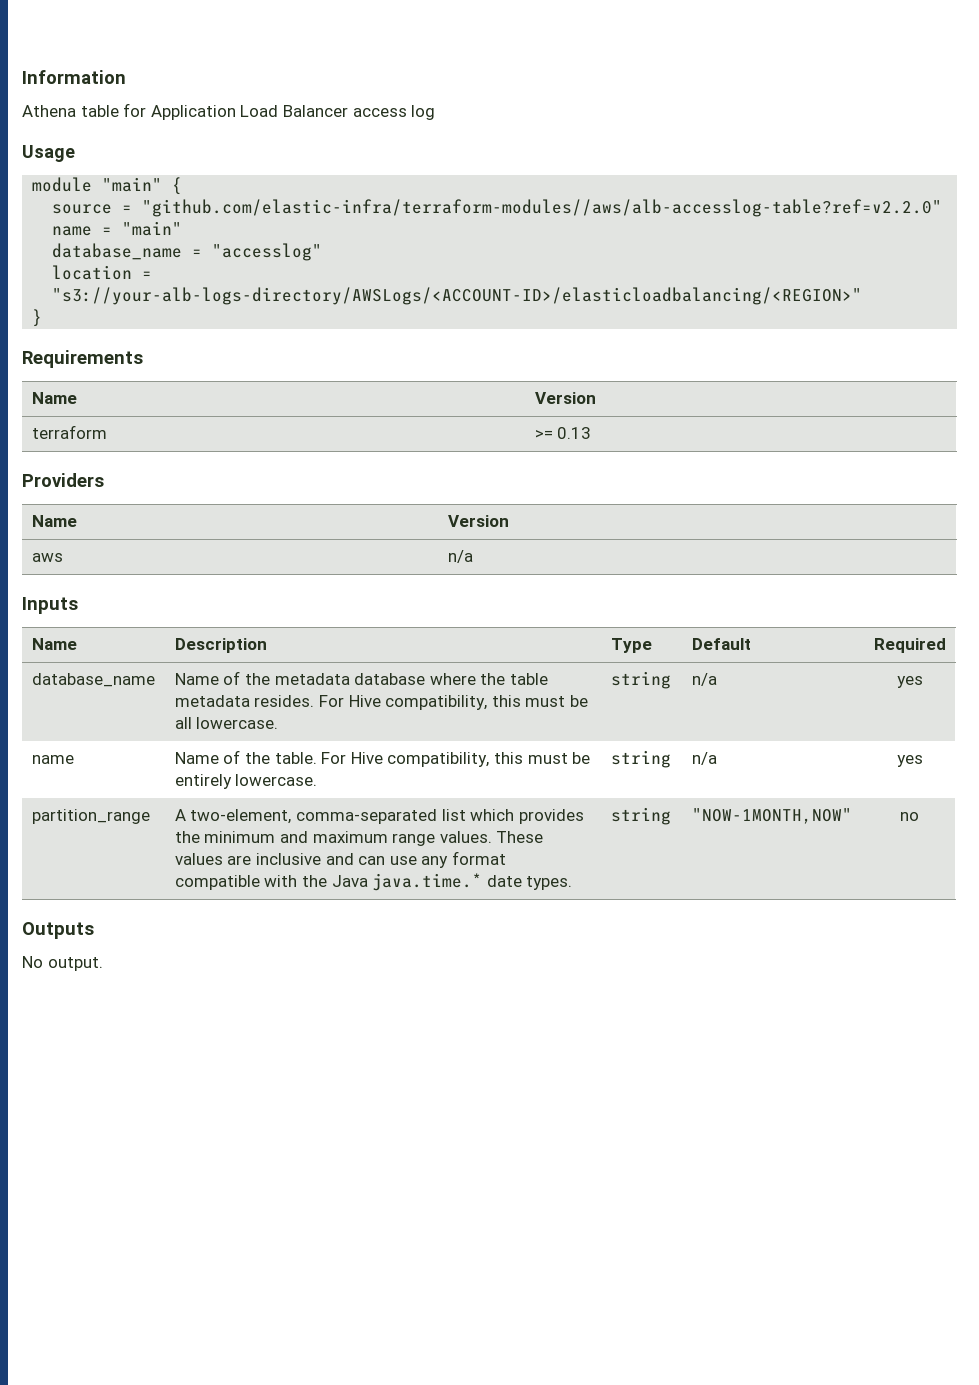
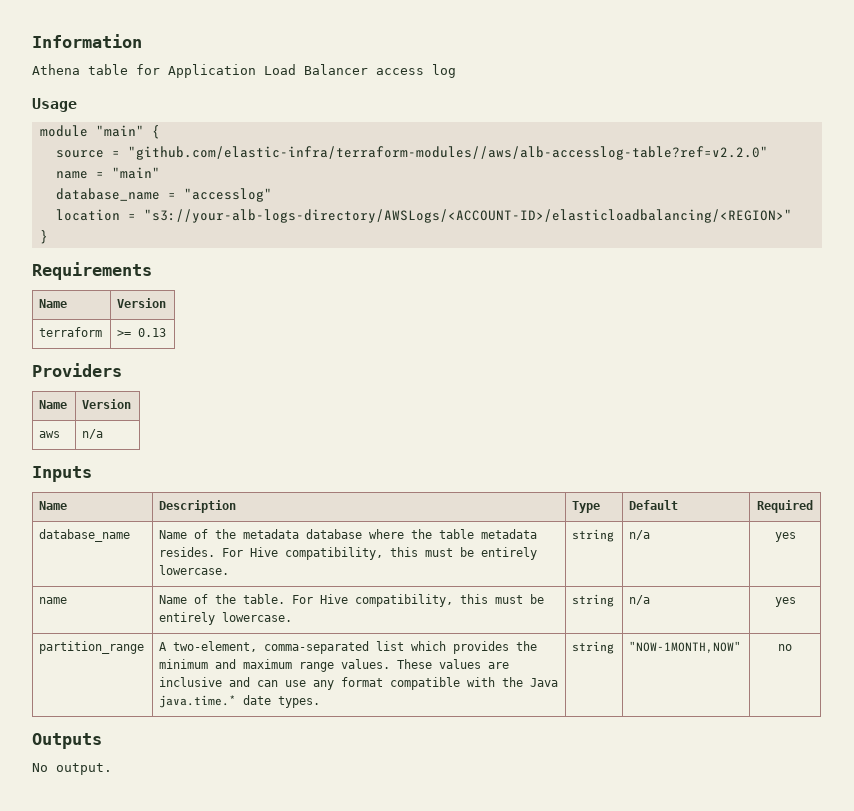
- database_name | Name of the metadata database where the table metadata resides. For Hive compatibility, this must be all lowercase. | string | n/a | yes
+ database_name | Name of the metadata database where the table metadata resides. For Hive compatibility, this must be entirely lowercase. | string | n/a | yes

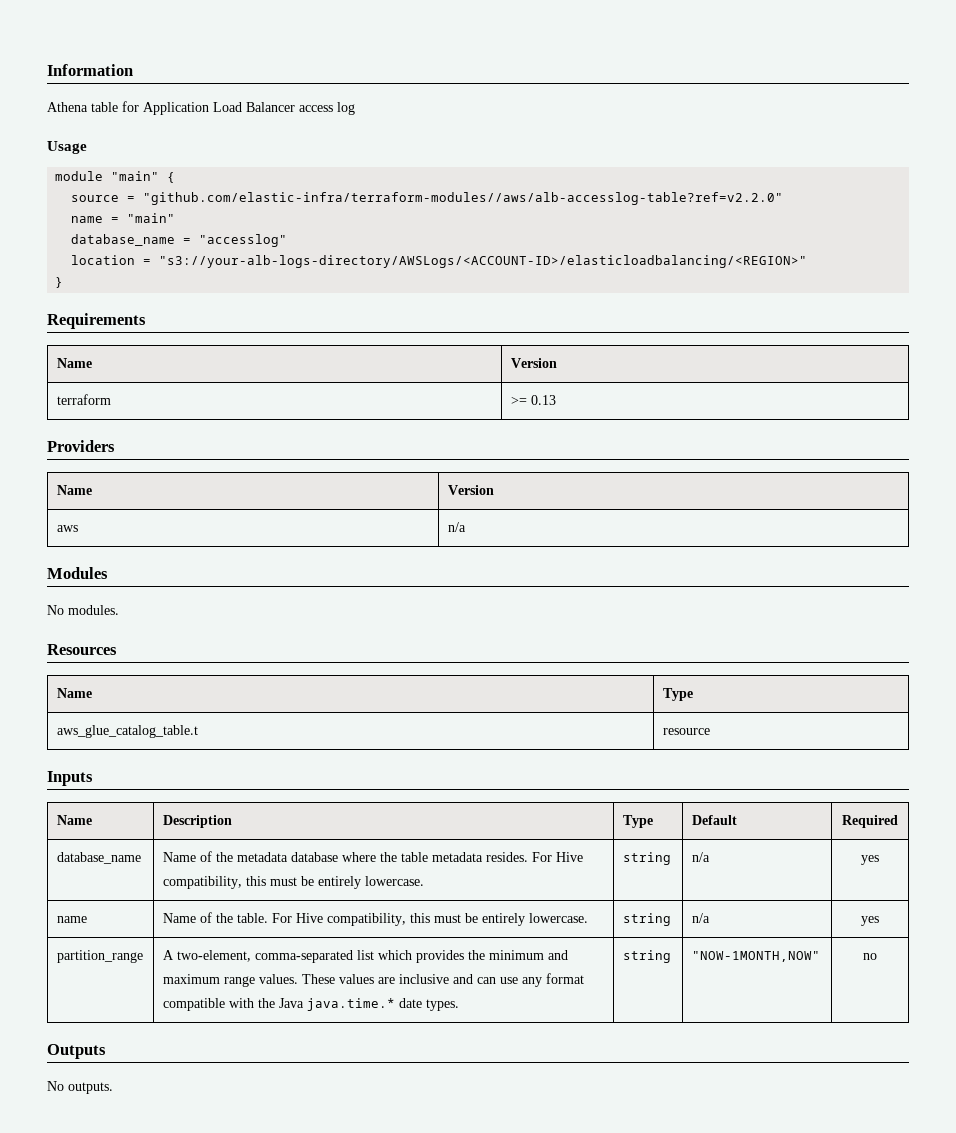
+ Modules
+ No modules.
+ Resources
+ Name | Type
+ aws_glue_catalog_table.t | resource
- No output.
+ No outputs.

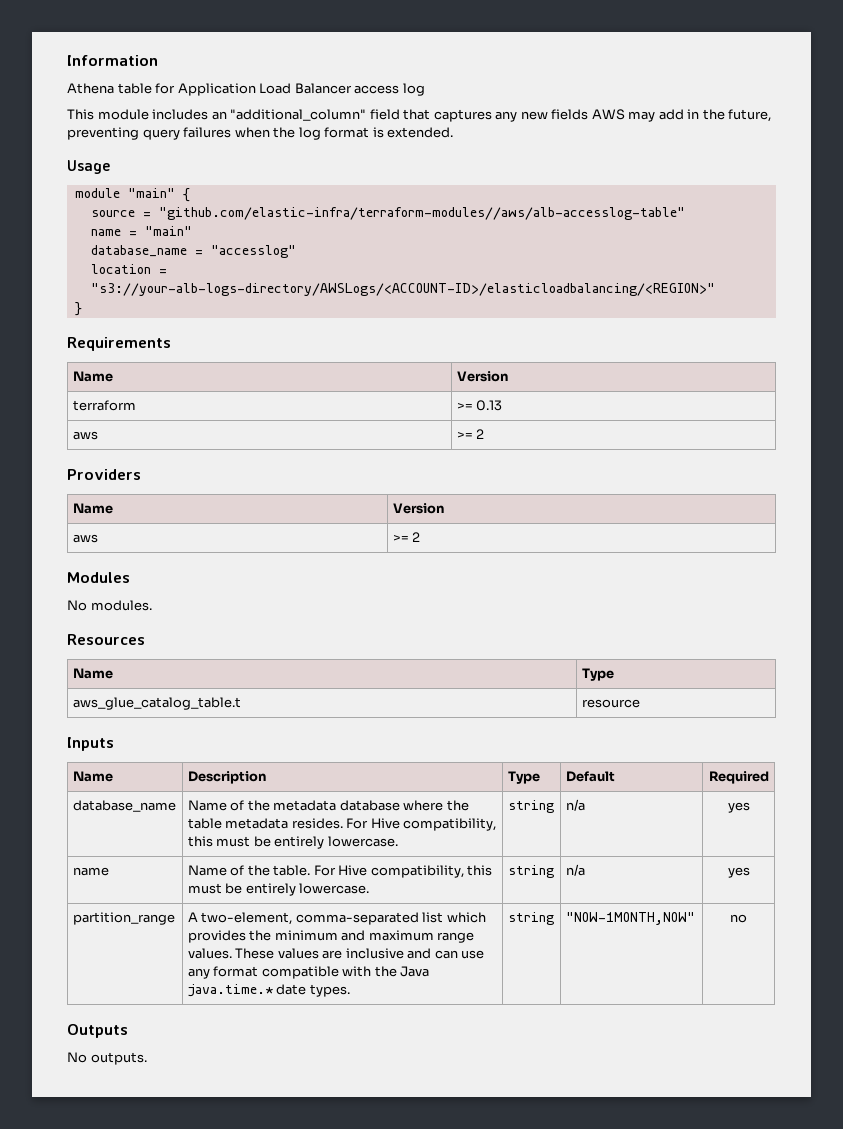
+ This module includes an "additional_column" field that captures any new fields AWS may add in the future, preventing query failures when the log format is extended.
- source = "github.com/elastic-infra/terraform-modules//aws/alb-accesslog-table?ref=v2.2.0"
+ source = "github.com/elastic-infra/terraform-modules//aws/alb-accesslog-table"
  terraform | >= 0.13
+ aws | >= 2
  Providers
  Name | Version
- aws | n/a
+ aws | >= 2

